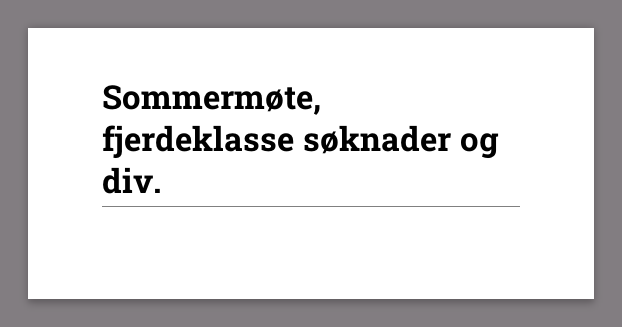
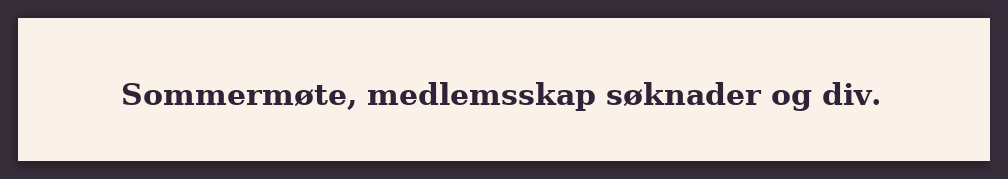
- Sommermøte, fjerdeklasse søknader og div.
+ Sommermøte, medlemsskap søknader og div.

